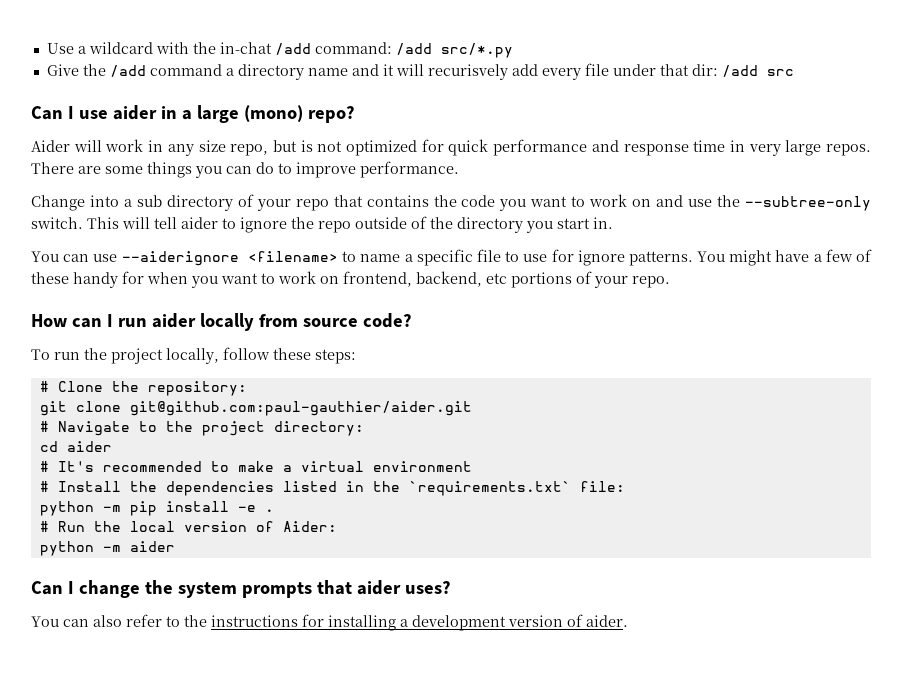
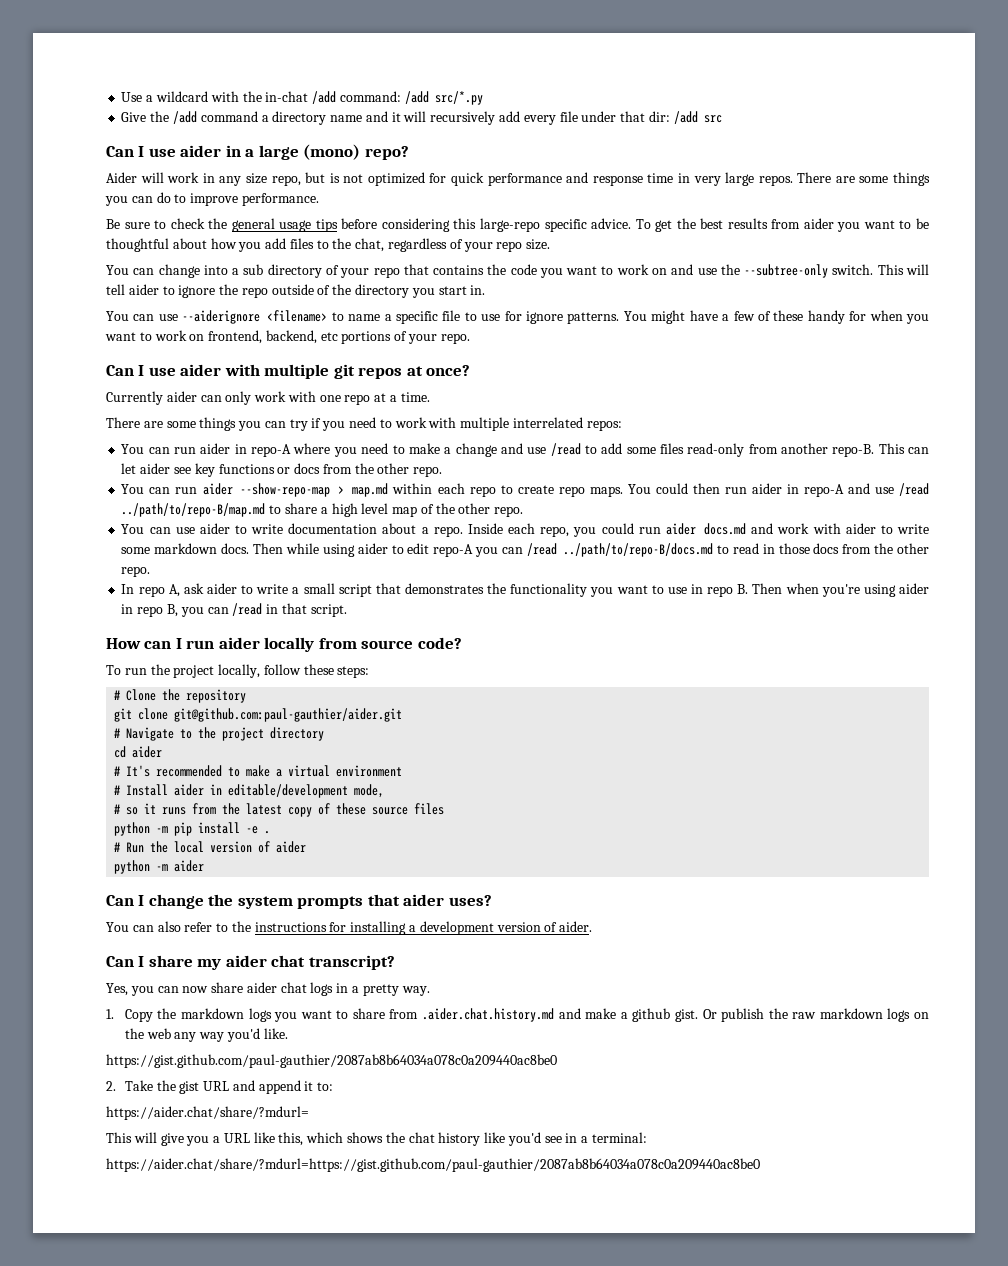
- Give the /add command a directory name and it will recurisvely add every file under that dir: /add src
+ Give the /add command a directory name and it will recursively add every file under that dir: /add src
- Change into a sub directory of your repo that contains the code you want to work on and use the --subtree-only switch.
+ Be sure to check the general usage tips before considering this large-repo specific advice. To get the best results from aider you want to be thoughtful about how you add files to the chat, regardless of your repo size.
+ You can change into a sub directory of your repo that contains the code you want to work on and use the --subtree-only switch.
+ Can I use aider with multiple git repos at once?
+ Currently aider can only work with one repo at a time.
+ There are some things you can try if you need to work with multiple interrelated repos:
+ You can run aider in repo-A where you need to make a change and use /read to add some files read-only from another repo-B. This can let aider see key functions or docs from the other repo.
+ You can run aider --show-repo-map > map.md within each repo to create repo maps. You could then run aider in repo-A and use /read ../path/to/repo-B/map.md to share a high level map of the other repo.
+ You can use aider to write documentation about a repo. Inside each repo, you could run aider docs.md and work with aider to write some markdown docs. Then while using aider to edit repo-A you can /read ../path/to/repo-B/docs.md to read in those docs from the other repo.
+ In repo A, ask aider to write a small script that demonstrates the functionality you want to use in repo B. Then when you're using aider in repo B, you can /read in that script.
- # Clone the repository:
+ # Clone the repository
- # Navigate to the project directory:
+ # Navigate to the project directory
- # Install the dependencies listed in the `requirements.txt` file:
+ # Install aider in editable/development mode,
+ # so it runs from the latest copy of these source files
- # Run the local version of Aider:
+ # Run the local version of aider
+ Can I share my aider chat transcript?
+ Yes, you can now share aider chat logs in a pretty way.
+ 1. Copy the markdown logs you want to share from .aider.chat.history.md and make a github gist. Or publish the raw markdown logs on the web any way you'd like.
+ https://gist.github.com/paul-gauthier/2087ab8b64034a078c0a209440ac8be0
+ 2. Take the gist URL and append it to:
+ https://aider.chat/share/?mdurl=
+ This will give you a URL like this, which shows the chat history like you'd see in a terminal:
+ https://aider.chat/share/?mdurl=https://gist.github.com/paul-gauthier/2087ab8b64034a078c0a209440ac8be0

